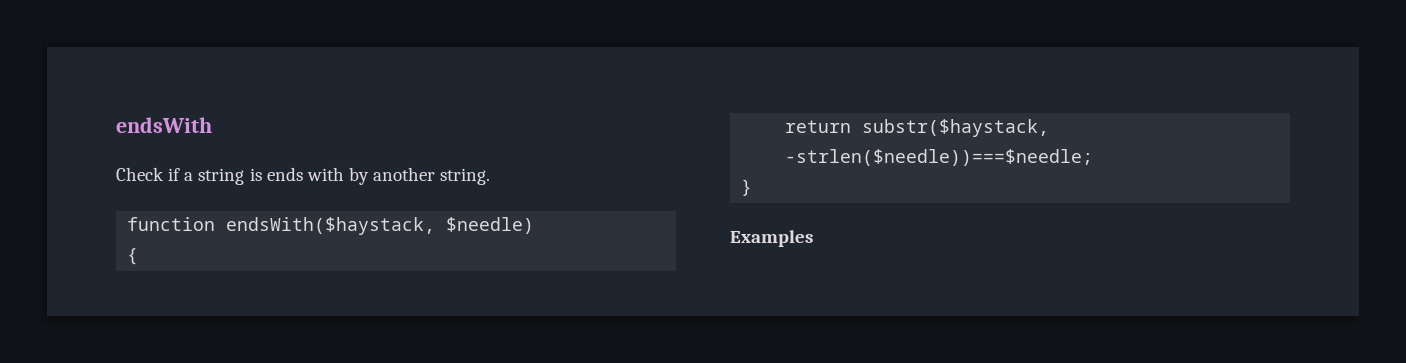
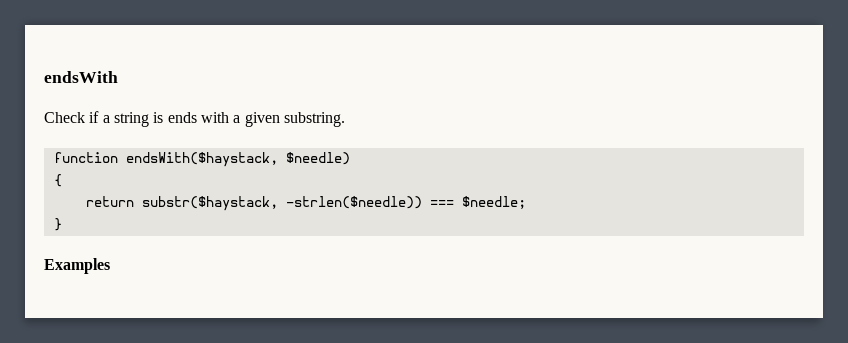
- Check if a string is ends with by another string.
+ Check if a string is ends with a given substring.
- return substr($haystack, -strlen($needle))===$needle;
+ return substr($haystack, -strlen($needle)) === $needle;

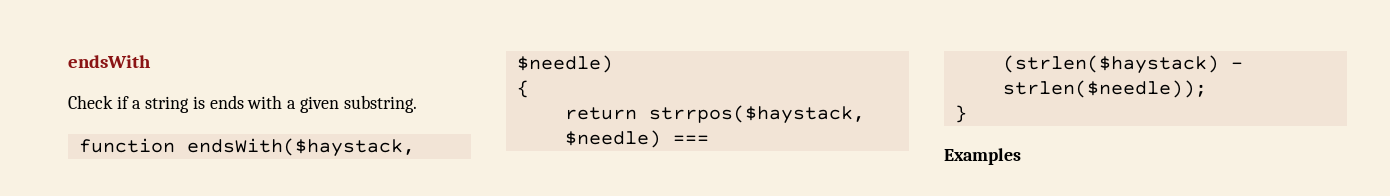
- return substr($haystack, -strlen($needle)) === $needle;
+ return strrpos($haystack, $needle) === (strlen($haystack) - strlen($needle));

